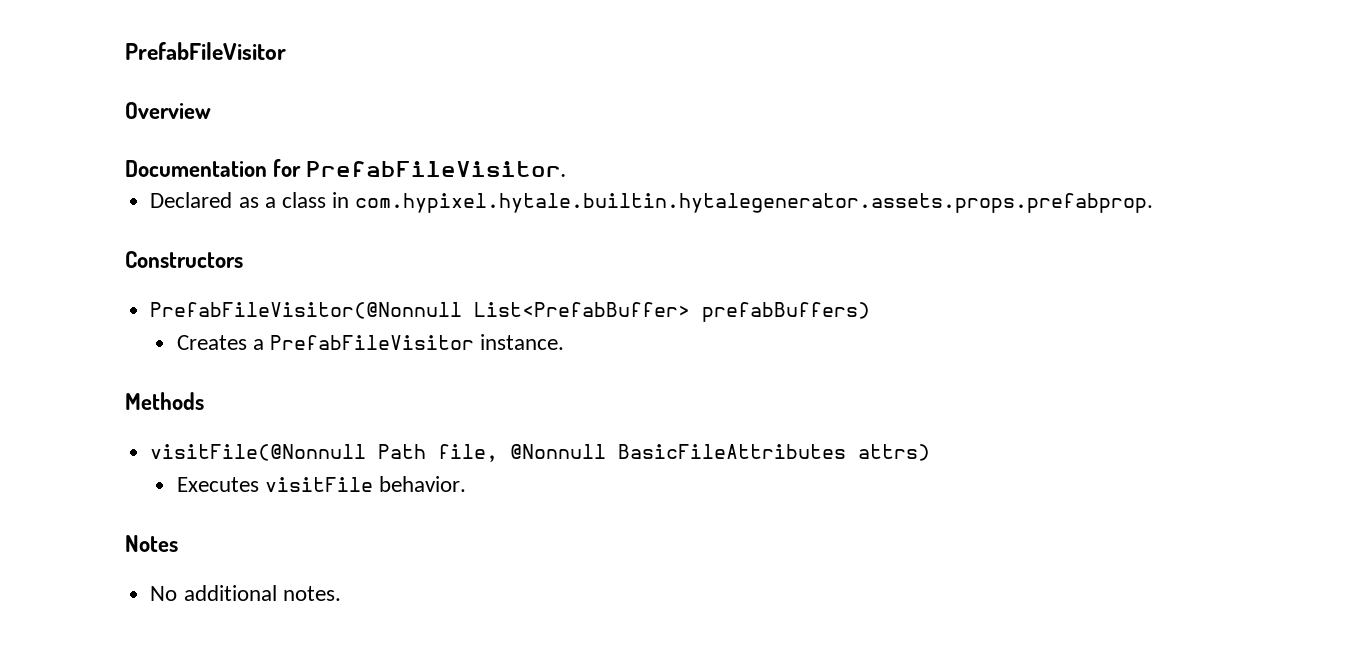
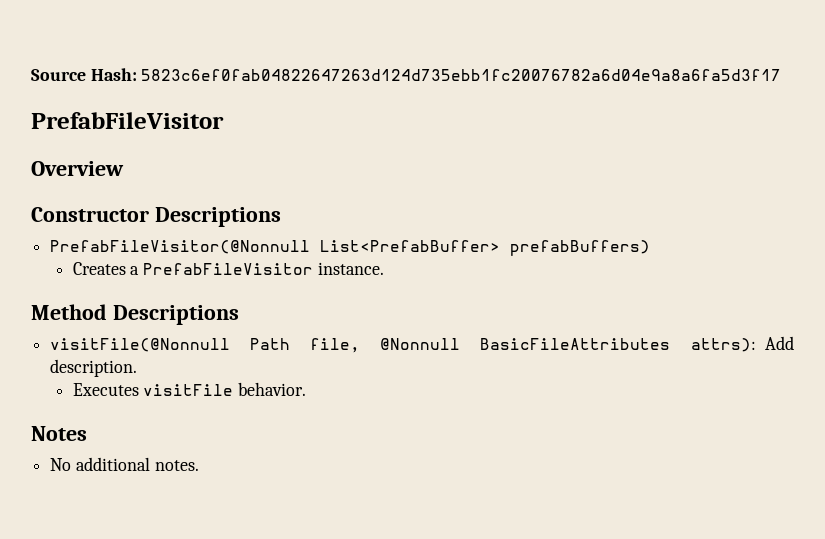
+ Source Hash: 5823c6ef0fab04822647263d124d735ebb1fc20076782a6d04e9a8a6fa5d3f17
- Documentation for PrefabFileVisitor.
- Declared as a class in com.hypixel.hytale.builtin.hytalegenerator.assets.props.prefabprop.
- Constructors
+ Constructor Descriptions
- Methods
+ Method Descriptions
- visitFile(@Nonnull Path file, @Nonnull BasicFileAttributes attrs)
+ visitFile(@Nonnull Path file, @Nonnull BasicFileAttributes attrs): Add description.

